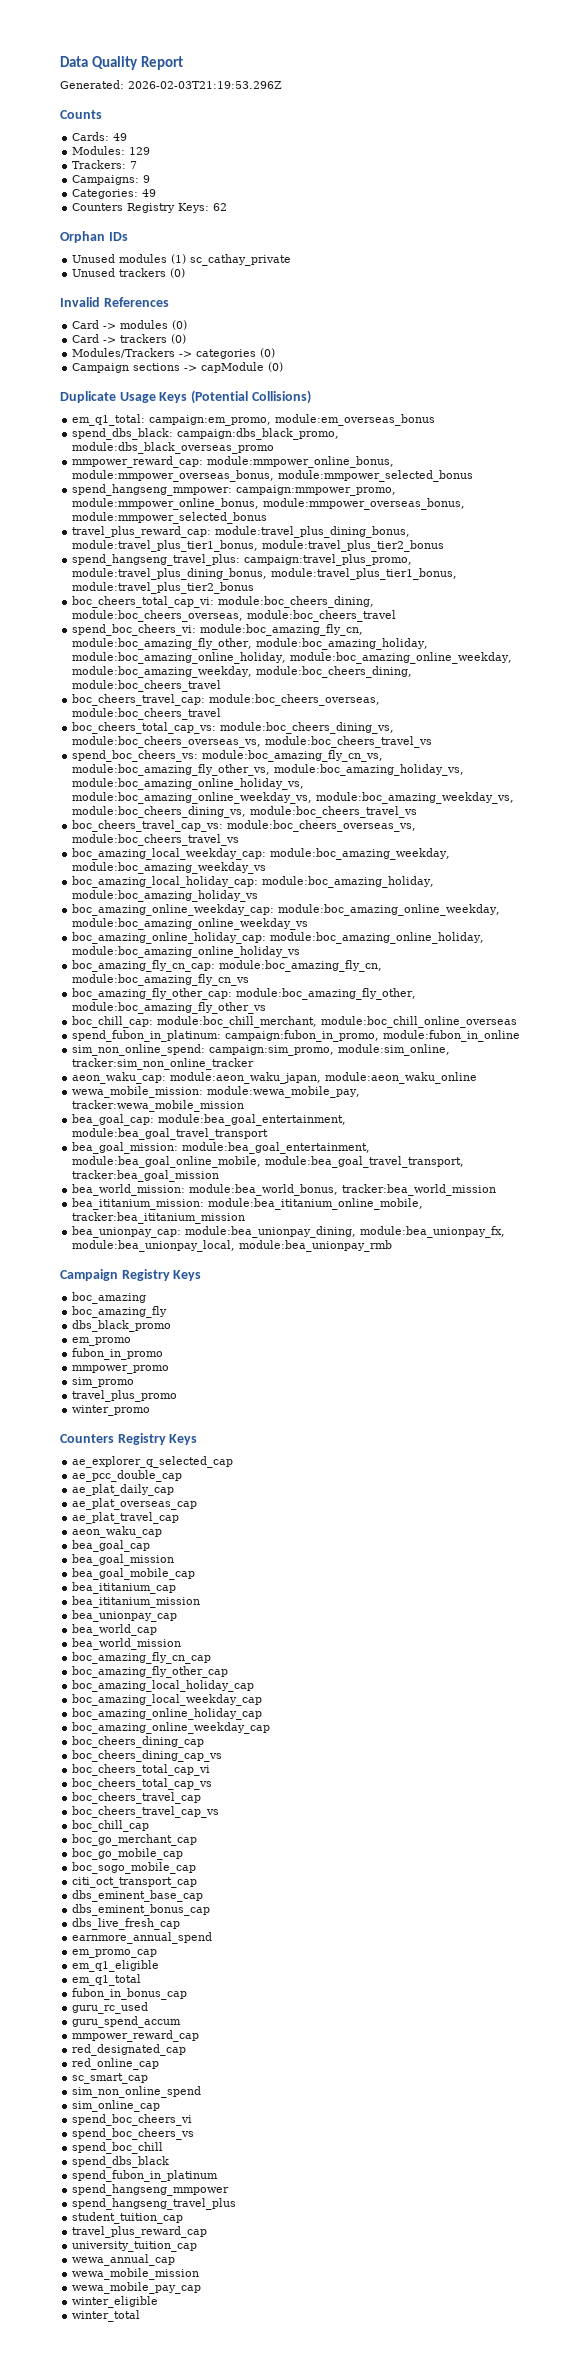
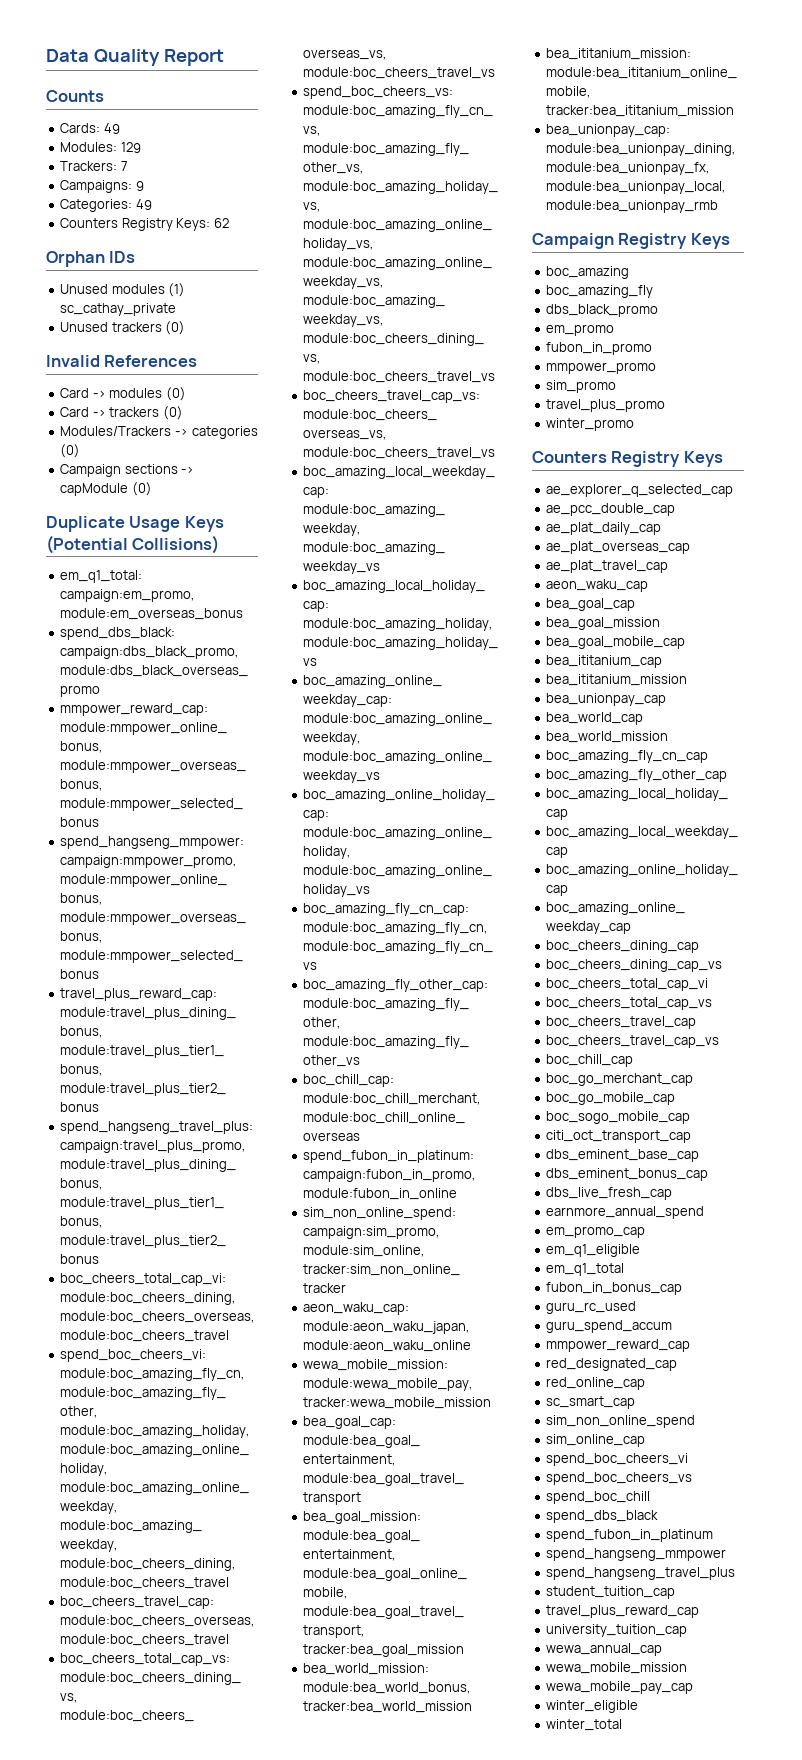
- Generated: 2026-02-03T21:19:53.296Z

